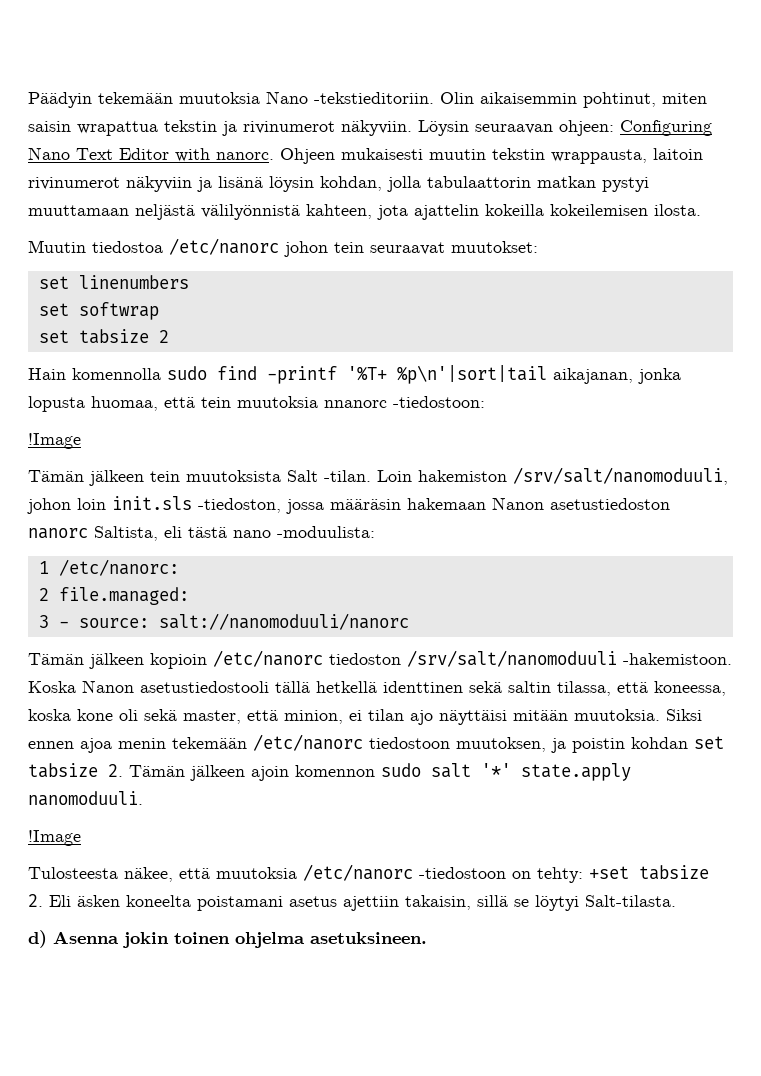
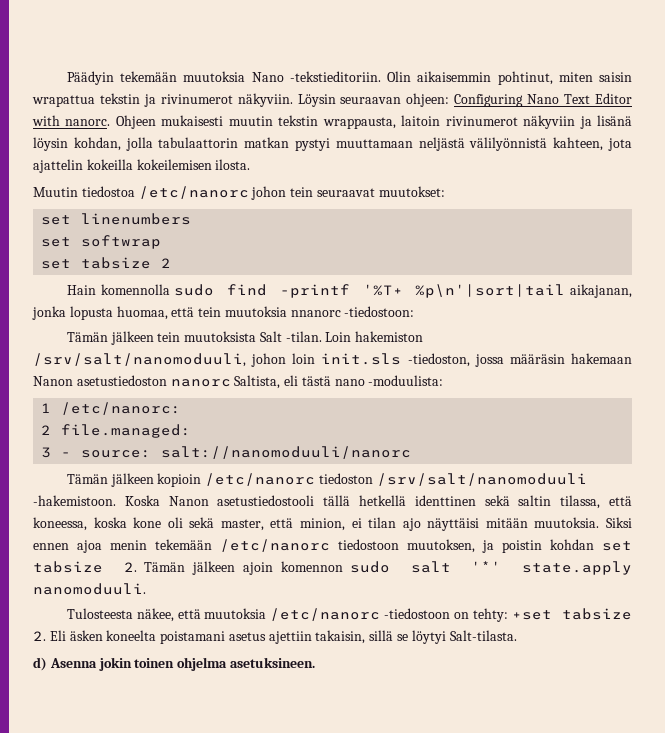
  Hain komennolla sudo find -printf '%T+ %p\n'|sort|tail aikajanan, jonka lopusta huomaa, että tein muutoksia nnanorc -tiedostoon:
- !Image
  Siksi ennen ajoa menin tekemään /etc/nanorc tiedostoon muutoksen, ja poistin kohdan set tabsize 2. Tämän jälkeen ajoin komennon sudo salt '*' state.apply nanomoduuli.
- !Image

